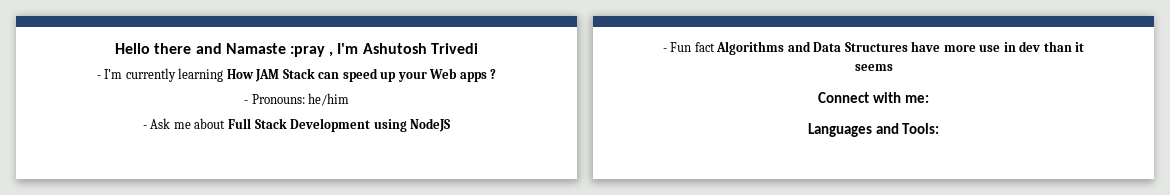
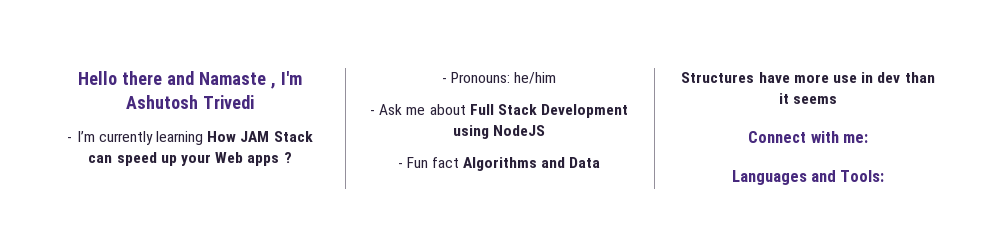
- Hello there and Namaste :pray , I'm Ashutosh Trivedi
+ Hello there and Namaste , I'm Ashutosh Trivedi

